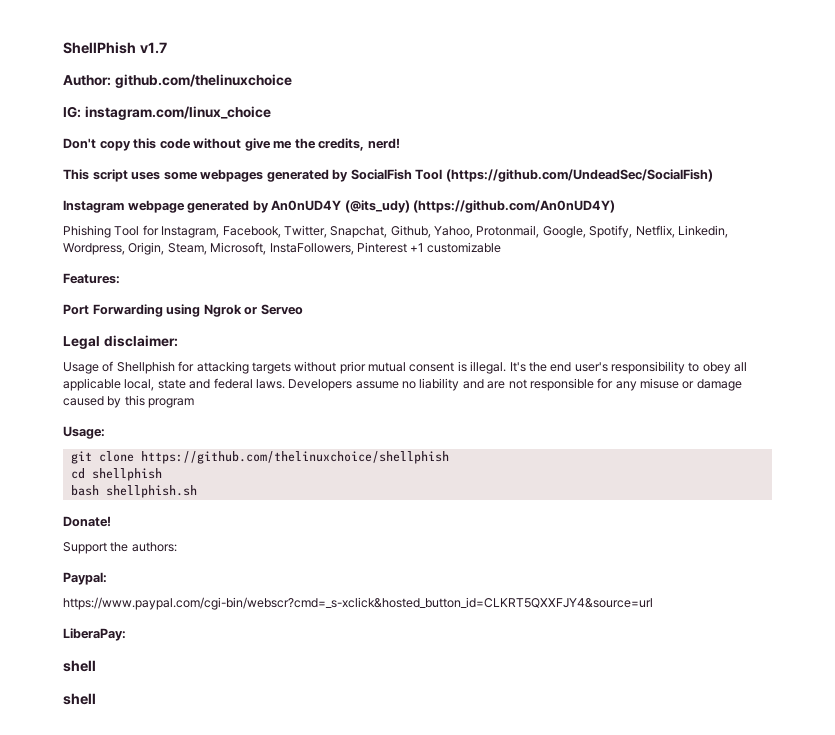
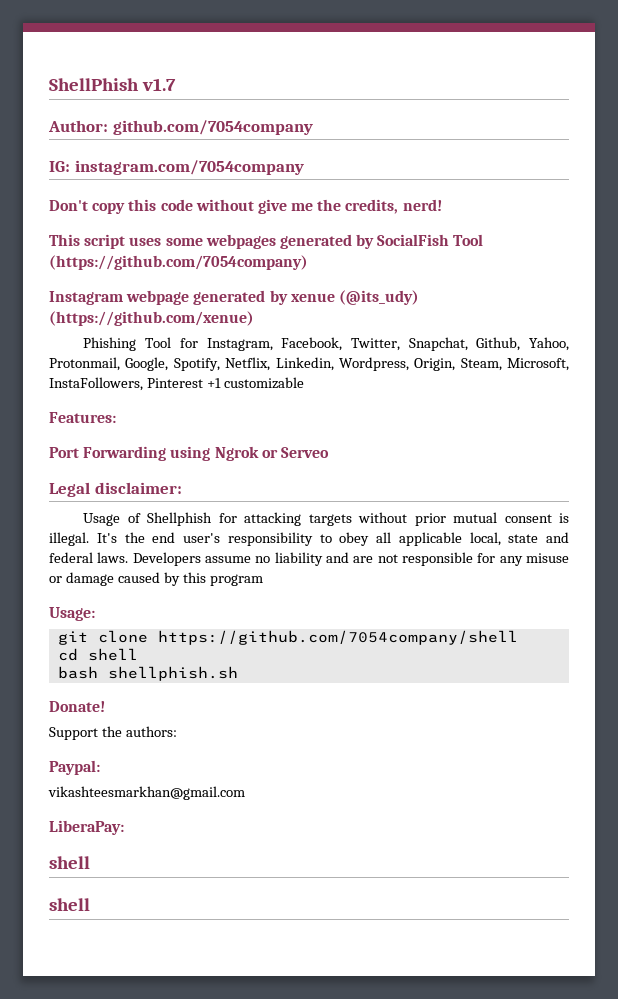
- Author: github.com/thelinuxchoice
+ Author: github.com/7054company
- IG: instagram.com/linux_choice
+ IG: instagram.com/7054company
- This script uses some webpages generated by SocialFish Tool (https://github.com/UndeadSec/SocialFish)
+ This script uses some webpages generated by SocialFish Tool (https://github.com/7054company)
- Instagram webpage generated by An0nUD4Y (@its_udy) (https://github.com/An0nUD4Y)
+ Instagram webpage generated by xenue (@its_udy) (https://github.com/xenue)
- git clone https://github.com/thelinuxchoice/shellphish
+ git clone https://github.com/7054company/shell
- cd shellphish
+ cd shell
- https://www.paypal.com/cgi-bin/webscr?cmd=_s-xclick&hosted_button_id=CLKRT5QXXFJY4&source=url
+ vikashteesmarkhan@gmail.com

